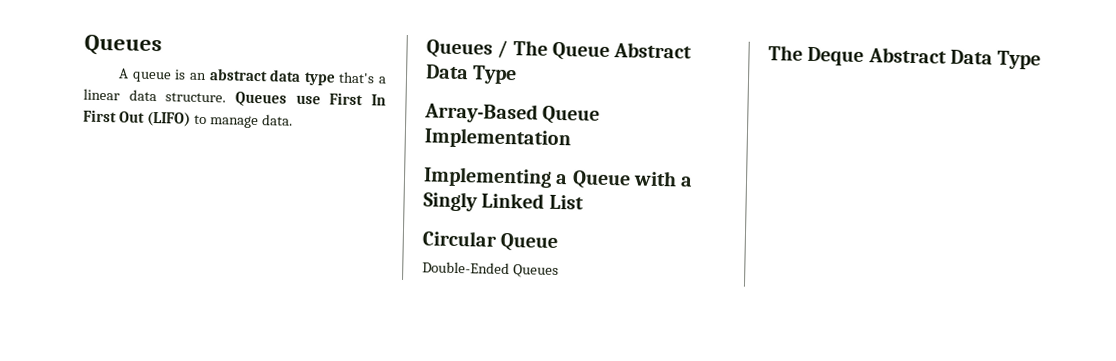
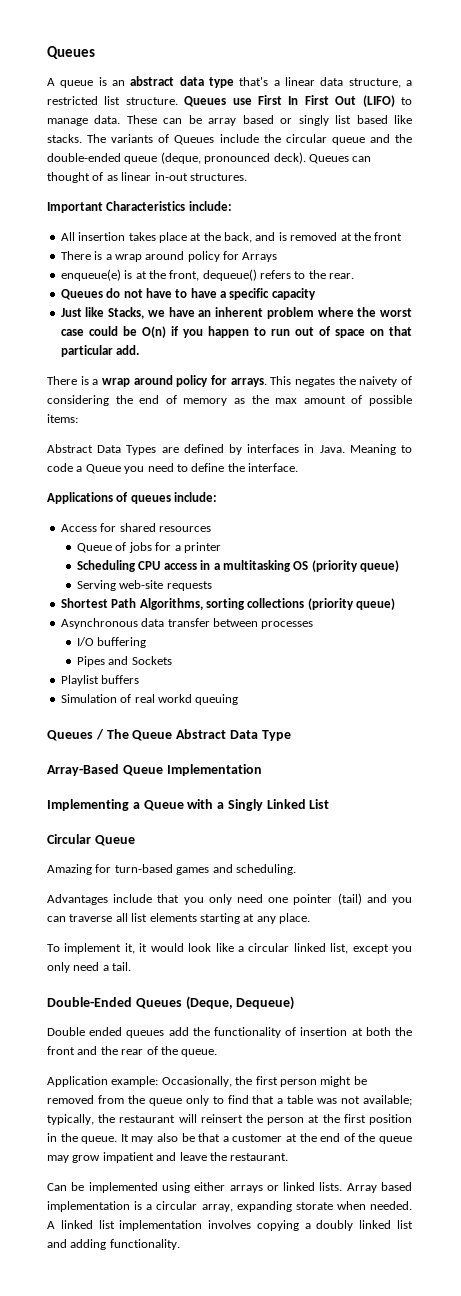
- A queue is an abstract data type that's a linear data structure.
+ A queue is an abstract data type that's a linear data structure, a restricted list structure.
+ These can be array based or singly list based like stacks. The variants of Queues include the circular queue and the double-ended queue (deque, pronounced deck). Queues can thought of as linear in-out structures.
+ Important Characteristics include:
+ All insertion takes place at the back, and is removed at the front
+ There is a wrap around policy for Arrays
+ enqueue(e) is at the front, dequeue() refers to the rear.
+ Queues do not have to have a specific capacity
+ Just like Stacks, we have an inherent problem where the worst case could be O(n) if you happen to run out of space on that particular add.
+ There is a wrap around policy for arrays. This negates the naivety of considering the end of memory as the max amount of possible items:
+ Abstract Data Types are defined by interfaces in Java. Meaning to code a Queue you need to define the interface.
+ Applications of queues include:
+ Access for shared resources
+ Queue of jobs for a printer
+ Scheduling CPU access in a multitasking OS (priority queue)
+ Serving web-site requests
+ Shortest Path Algorithms, sorting collections (priority queue)
+ Asynchronous data transfer between processes
+ I/O buffering
+ Pipes and Sockets
+ Playlist buffers
+ Simulation of real workd queuing
- Double-Ended Queues
- The Deque Abstract Data Type
+ Amazing for turn-based games and scheduling.
+ Advantages include that you only need one pointer (tail) and you can traverse all list elements starting at any place.
+ To implement it, it would look like a circular linked list, except you only need a tail.
+ Double-Ended Queues (Deque, Dequeue)
+ Double ended queues add the functionality of insertion at both the front and the rear of the queue.
+ Application example: Occasionally, the first person might be removed from the queue only to find that a table was not available; typically, the restaurant will reinsert the person at the first position in the queue. It may also be that a customer at the end of the queue may grow impatient and leave the restaurant.
+ Can be implemented using either arrays or linked lists. Array based implementation is a circular array, expanding storate when needed. A linked list implementation involves copying a doubly linked list and adding functionality.

